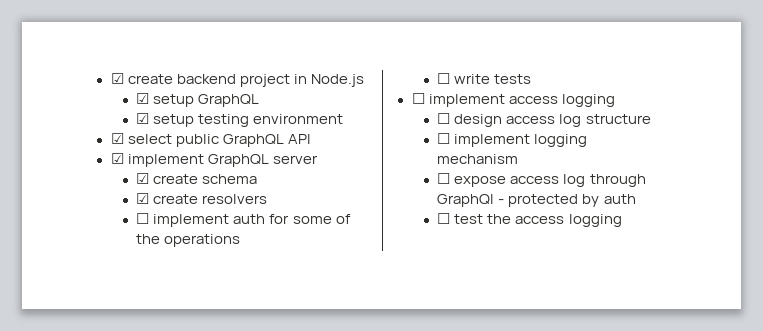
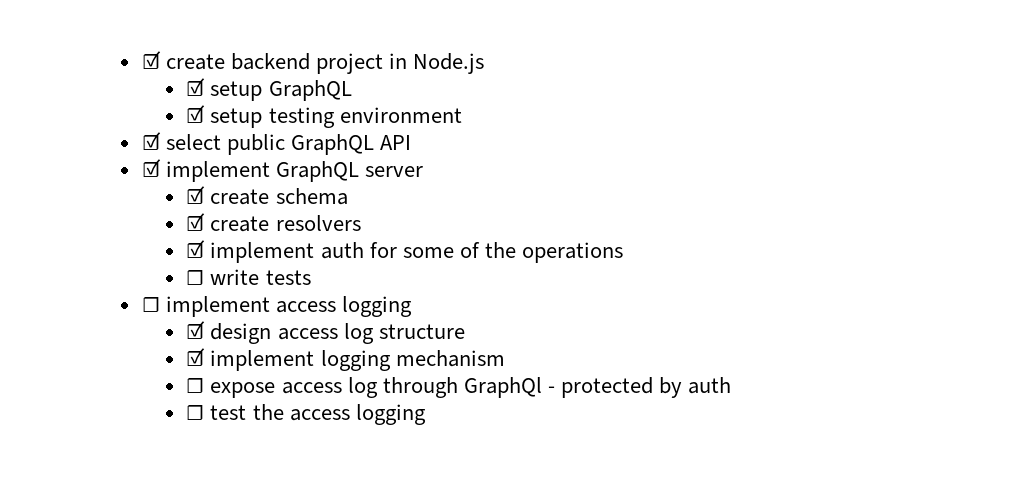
- ☐ implement auth for some of the operations
+ ☑ implement auth for some of the operations
- ☐ design access log structure
+ ☑ design access log structure
- ☐ implement logging mechanism
+ ☑ implement logging mechanism

